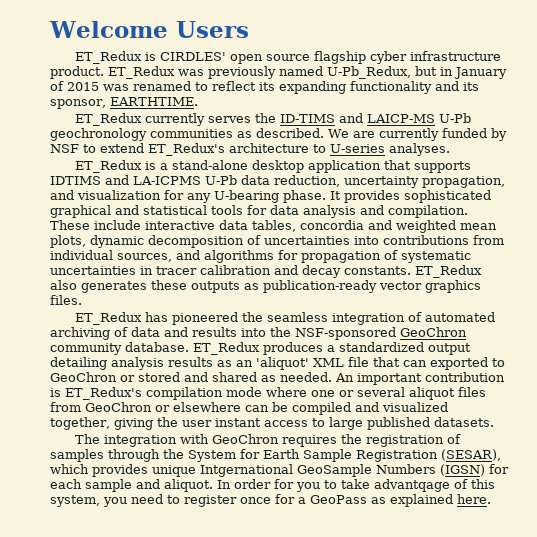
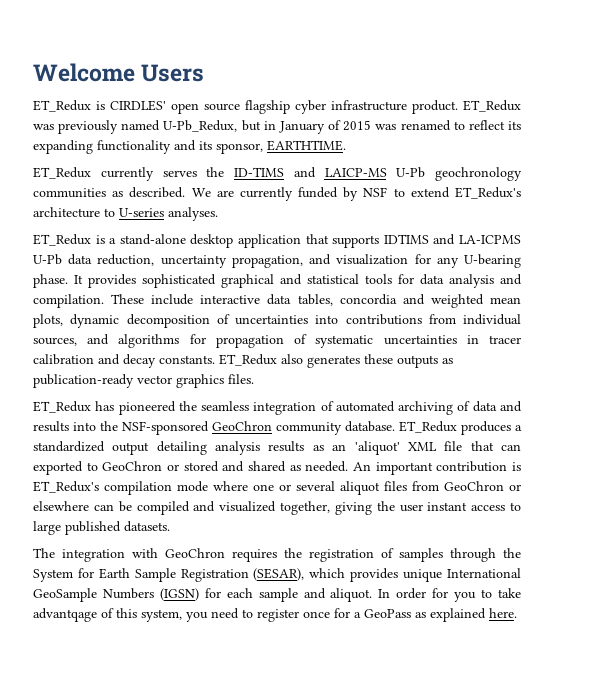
- The integration with GeoChron requires the registration of samples through the System for Earth Sample Registration (SESAR), which provides unique Intgernational GeoSample Numbers (IGSN) for each sample and aliquot.
+ The integration with GeoChron requires the registration of samples through the System for Earth Sample Registration (SESAR), which provides unique International GeoSample Numbers (IGSN) for each sample and aliquot.

